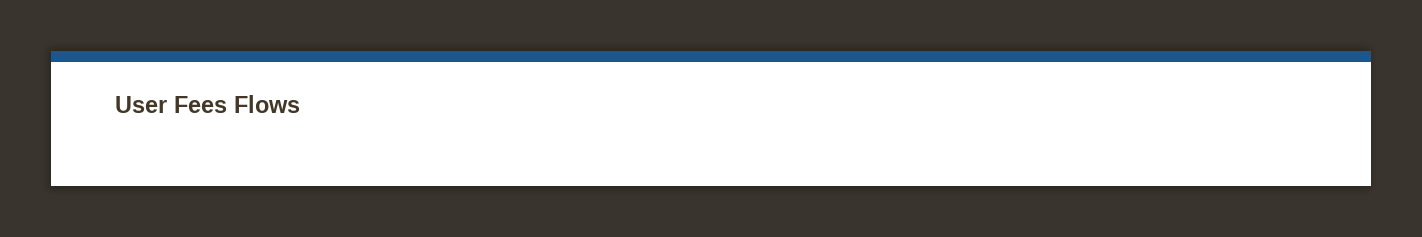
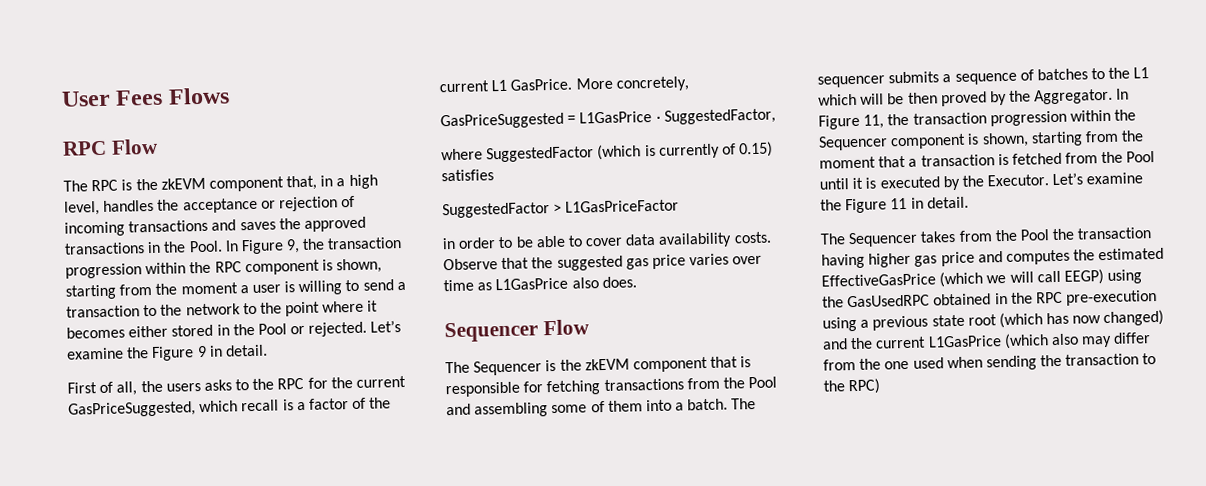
+ RPC Flow
+ The RPC is the zkEVM component that, in a high level, handles the acceptance or rejection of incoming transactions and saves the approved transactions in the Pool. In Figure 9, the transaction progression within the RPC component is shown, starting from the moment a user is willing to send a transaction to the network to the point where it becomes either stored in the Pool or rejected. Let’s examine the Figure 9 in detail.
+ First of all, the users asks to the RPC for the current GasPriceSuggested, which recall is a factor of the current L1 GasPrice. More concretely,
+ GasPriceSuggested = L1GasPrice · SuggestedFactor,
+ where SuggestedFactor (which is currently of 0.15) satisfies
+ SuggestedFactor > L1GasPriceFactor
+ in order to be able to cover data availability costs. Observe that the suggested gas price varies over time as L1GasPrice also does.
+ Sequencer Flow
+ The Sequencer is the zkEVM component that is responsible for fetching transactions from the Pool and assembling some of them into a batch. The sequencer submits a sequence of batches to the L1 which will be then proved by the Aggregator. In Figure 11, the transaction progression within the Sequencer component is shown, starting from the moment that a transaction is fetched from the Pool until it is executed by the Executor. Let’s examine the Figure 11 in detail.
+ The Sequencer takes from the Pool the transaction having higher gas price and computes the estimated EffectiveGasPrice (which we will call EEGP) using the GasUsedRPC obtained in the RPC pre-execution using a previous state root (which has now changed) and the current L1GasPrice (which also may differ from the one used when sending the transaction to the RPC)

